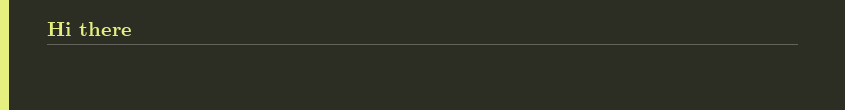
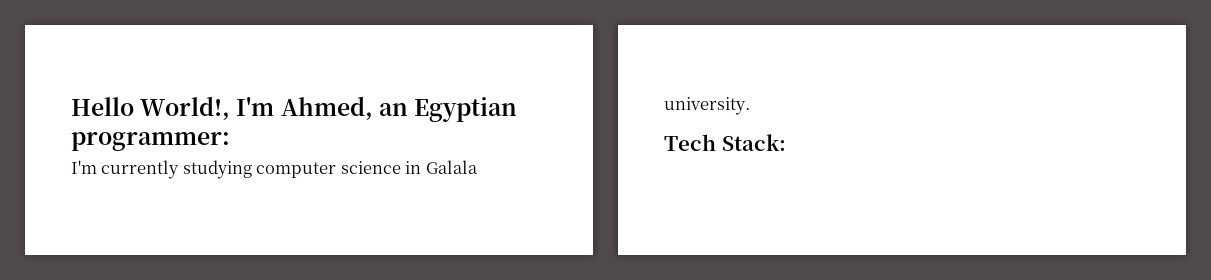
- Hi there
+ Hello World!, I'm Ahmed, an Egyptian programmer:
+ I'm currently studying computer science in Galala university.
+ Tech Stack:

